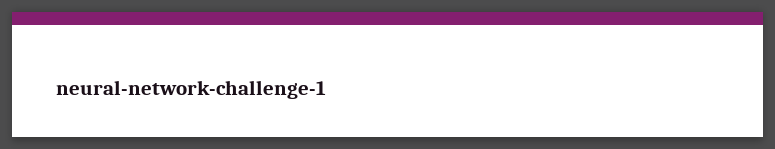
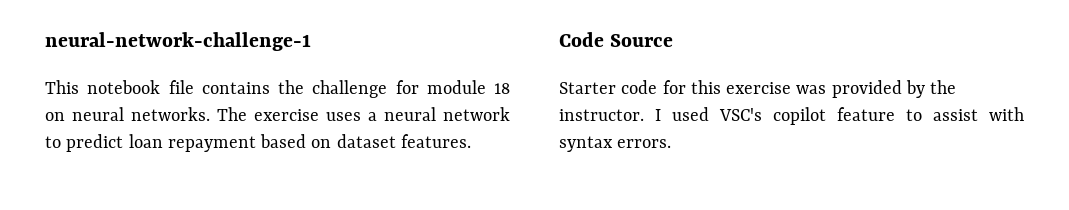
+ This notebook file contains the challenge for module 18 on neural networks. The exercise uses a neural network to predict loan repayment based on dataset features.
+ Code Source
+ Starter code for this exercise was provided by the instructor. I used VSC's copilot feature to assist with syntax errors.

